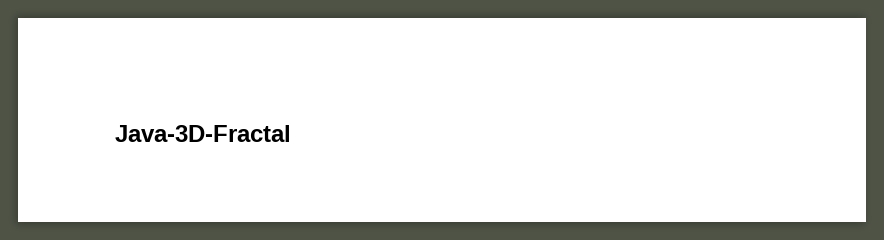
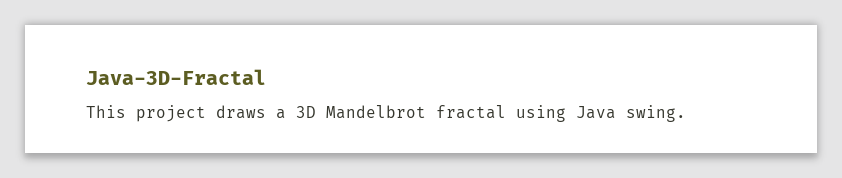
+ This project draws a 3D Mandelbrot fractal using Java swing.

